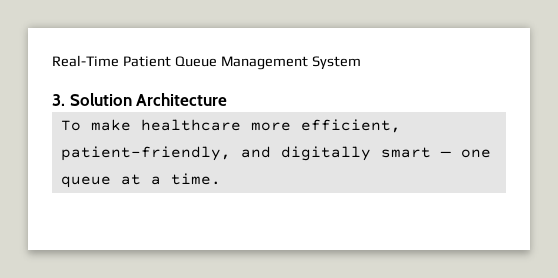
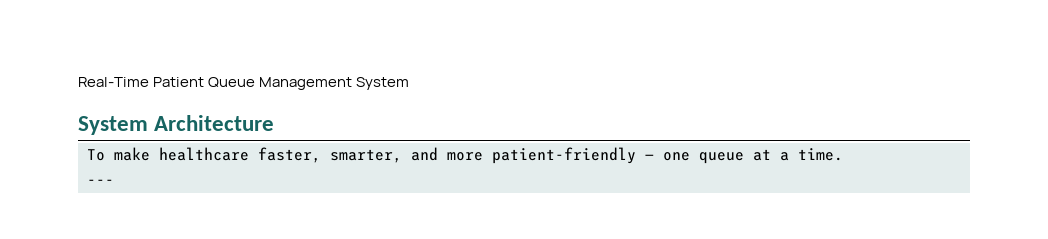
- 3. Solution Architecture
+ System Architecture
- To make healthcare more efficient, patient-friendly, and digitally smart — one queue at a time.
+ To make healthcare faster, smarter, and more patient-friendly — one queue at a time.
+ ---

